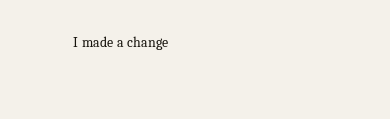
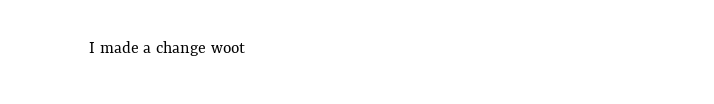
- I made a change
+ I made a change woot

